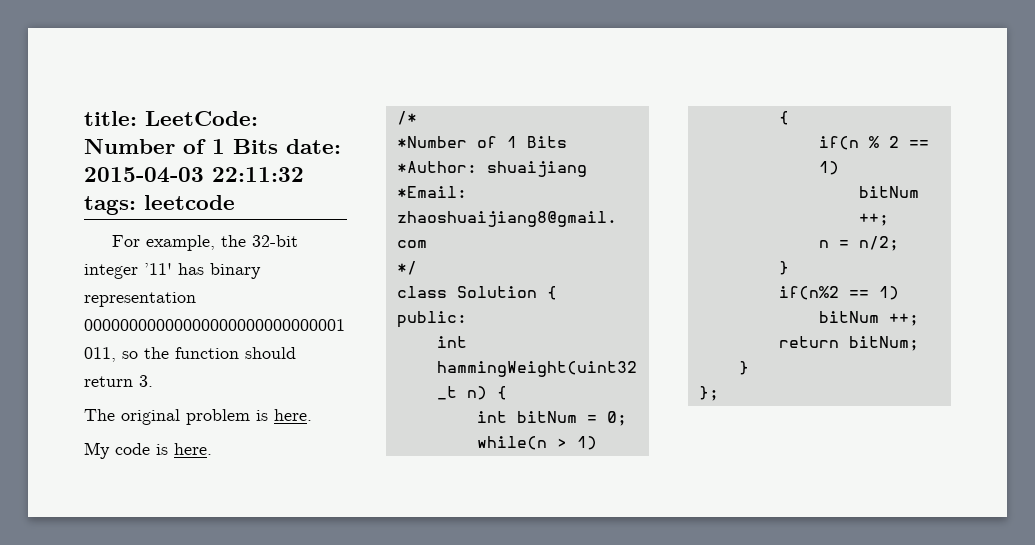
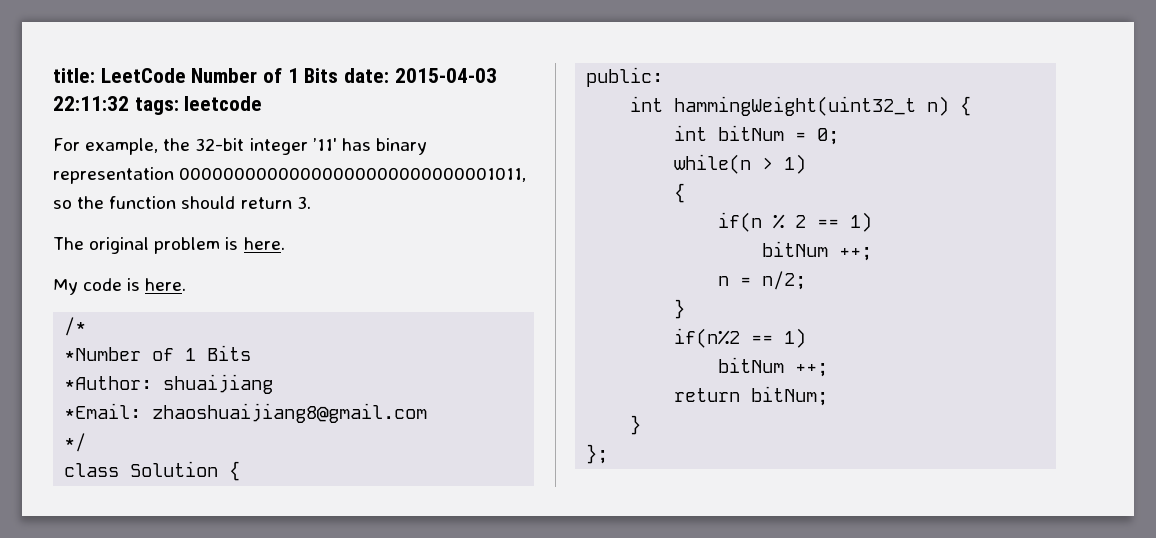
- title: LeetCode: Number of 1 Bits date: 2015-04-03 22:11:32 tags: leetcode
+ title: LeetCode Number of 1 Bits date: 2015-04-03 22:11:32 tags: leetcode

